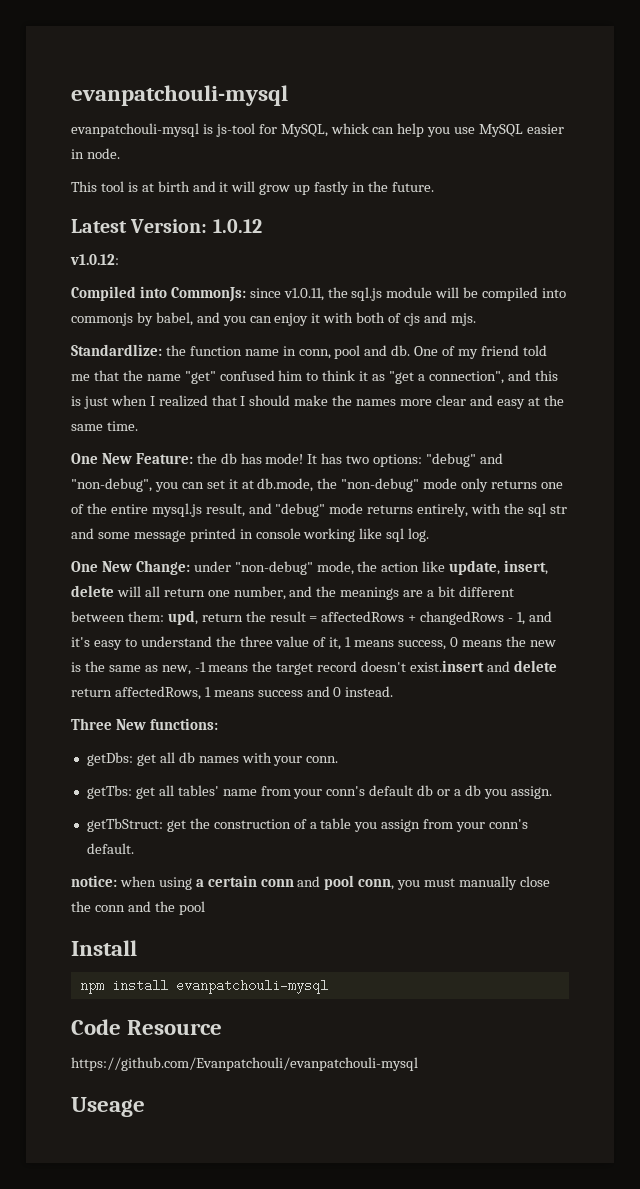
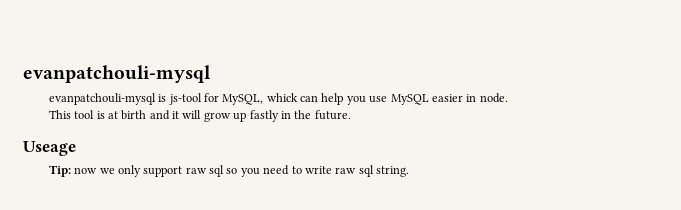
- Latest Version: 1.0.12
- v1.0.12:
- Compiled into CommonJs: since v1.0.11, the sql.js module will be compiled into commonjs by babel, and you can enjoy it with both of cjs and mjs.
- Standardlize: the function name in conn, pool and db. One of my friend told me that the name "get" confused him to think it as "get a connection", and this is just when I realized that I should make the names more clear and easy at the same time.
- One New Feature: the db has mode! It has two options: "debug" and "non-debug", you can set it at db.mode, the "non-debug" mode only returns one of the entire mysql.js result, and "debug" mode returns entirely, with the sql str and some message printed in console working like sql log.
- One New Change: under "non-debug" mode, the action like update, insert, delete will all return one number, and the meanings are a bit different between them: upd, return the result = affectedRows + changedRows - 1, and it's easy to understand the three value of it, 1 means success, 0 means the new is the same as new, -1 means the target record doesn't exist.insert and delete return affectedRows, 1 means success and 0 instead.
- Three New functions:
- getDbs: get all db names with your conn.
- getTbs: get all tables' name from your conn's default db or a db you assign.
- getTbStruct: get the construction of a table you assign from your conn's default.
- notice: when using a certain conn and pool conn, you must manually close the conn and the pool
- Install
- npm install evanpatchouli-mysql
- Code Resource
- https://github.com/Evanpatchouli/evanpatchouli-mysql
  Useage
+ Tip: now we only support raw sql so you need to write raw sql string.

